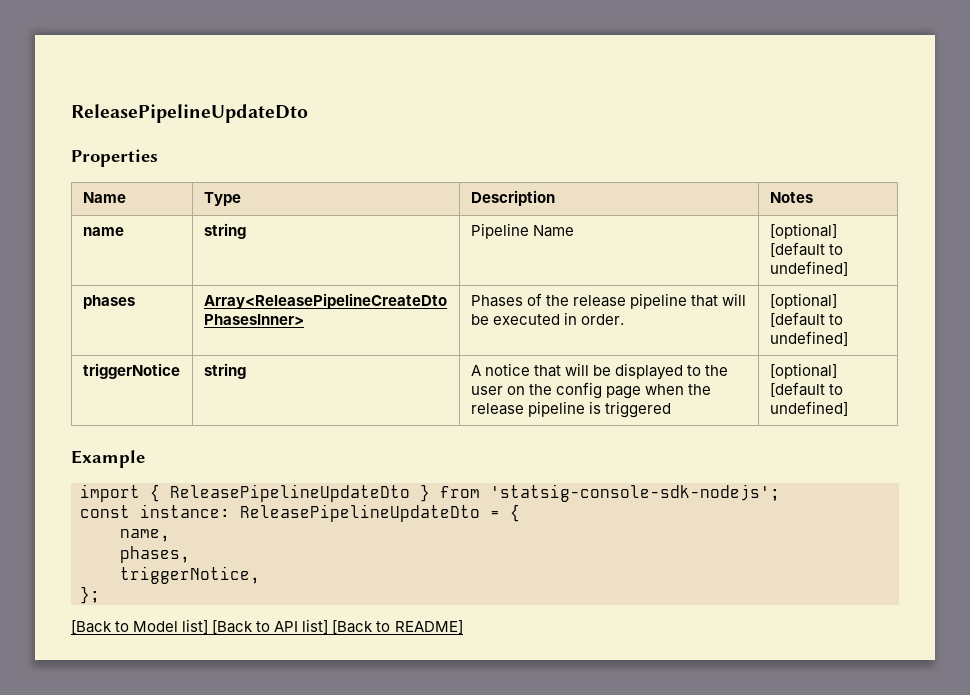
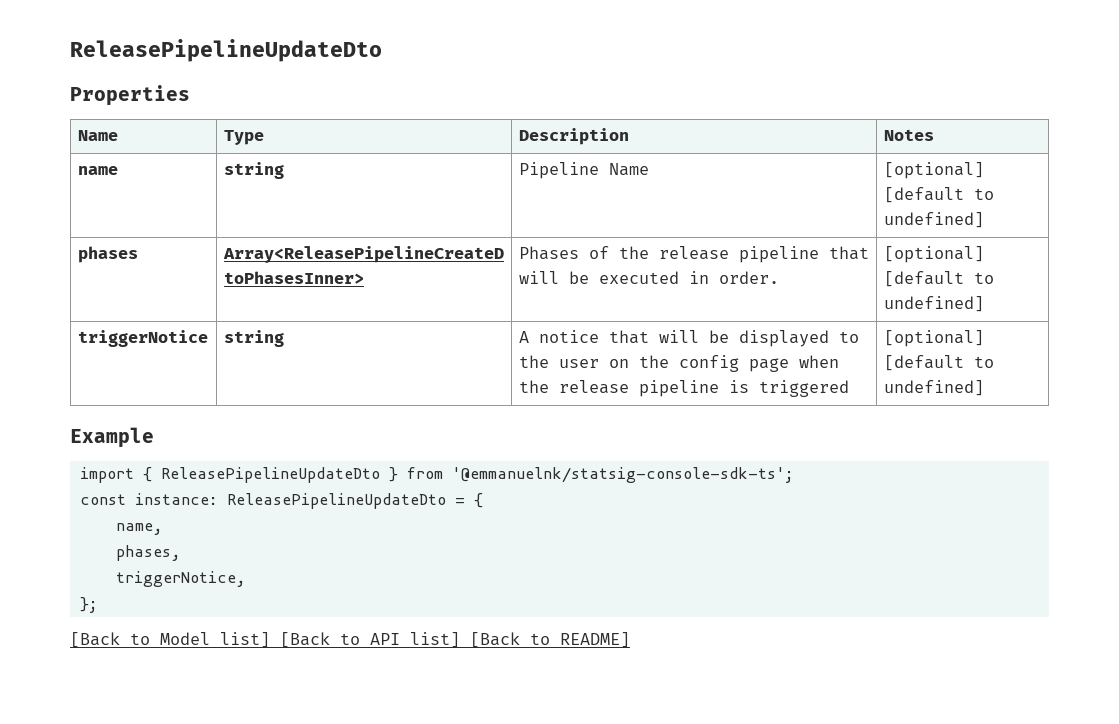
- import { ReleasePipelineUpdateDto } from 'statsig-console-sdk-nodejs';
+ import { ReleasePipelineUpdateDto } from '@emmanuelnk/statsig-console-sdk-ts';

